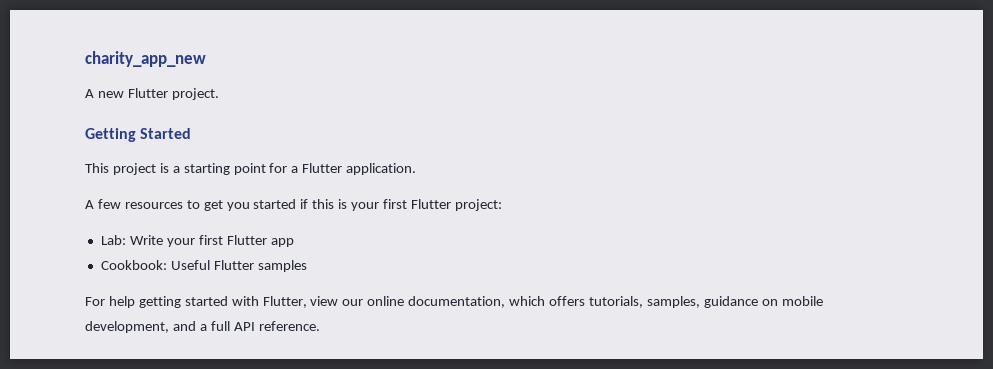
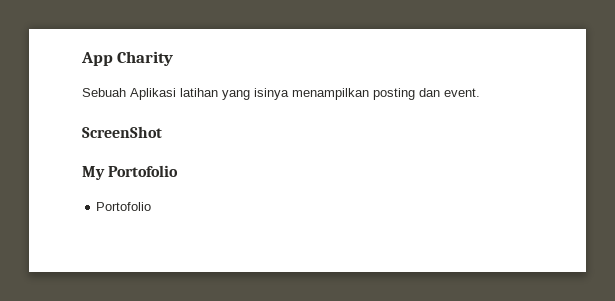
- charity_app_new
- A new Flutter project.
- Getting Started
- This project is a starting point for a Flutter application.
- A few resources to get you started if this is your first Flutter project:
- Lab: Write your first Flutter app
- Cookbook: Useful Flutter samples
- For help getting started with Flutter, view our online documentation, which offers tutorials, samples, guidance on mobile development, and a full API reference.
+ App Charity
+ Sebuah Aplikasi latihan yang isinya menampilkan posting dan event.
+ ScreenShot
+ My Portofolio
+ Portofolio

